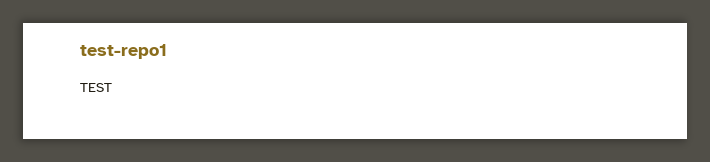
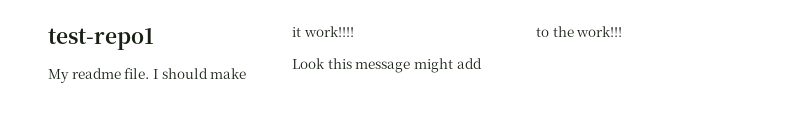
- TEST
+ My readme file. I should make it work!!!!
+ Look this message might add to the work!!!

